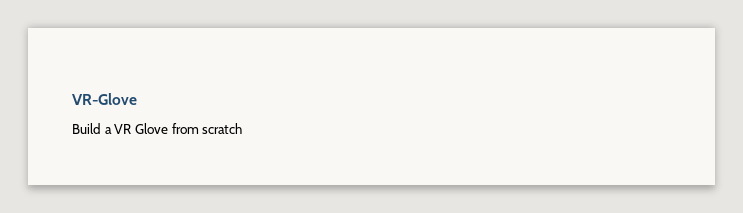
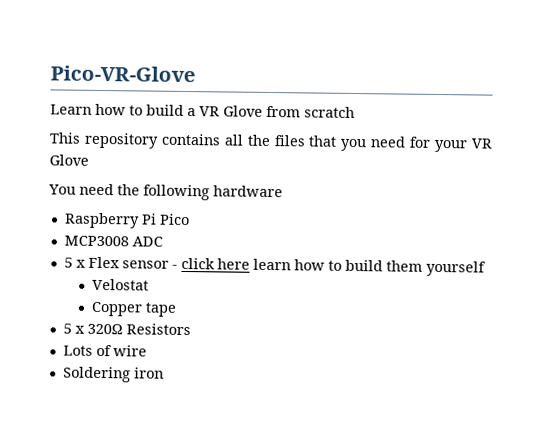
- VR-Glove
- Build a VR Glove from scratch
+ Pico-VR-Glove
+ Learn how to build a VR Glove from scratch
+ This repository contains all the files that you need for your VR Glove
+ You need the following hardware
+ Raspberry Pi Pico
+ MCP3008 ADC
+ 5 x Flex sensor - click here learn how to build them yourself
+ Velostat
+ Copper tape
+ 5 x 320Ω Resistors
+ Lots of wire
+ Soldering iron

